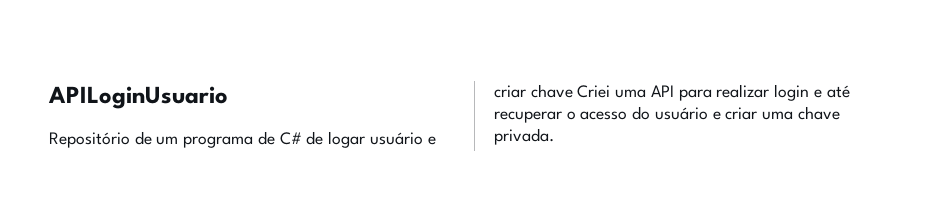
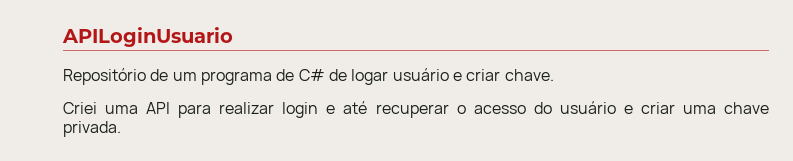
- Repositório de um programa de C# de logar usuário e criar chave Criei uma API para realizar login e até recuperar o acesso do usuário e criar uma chave privada.
+ Repositório de um programa de C# de logar usuário e criar chave.
+ Criei uma API para realizar login e até recuperar o acesso do usuário e criar uma chave privada.

